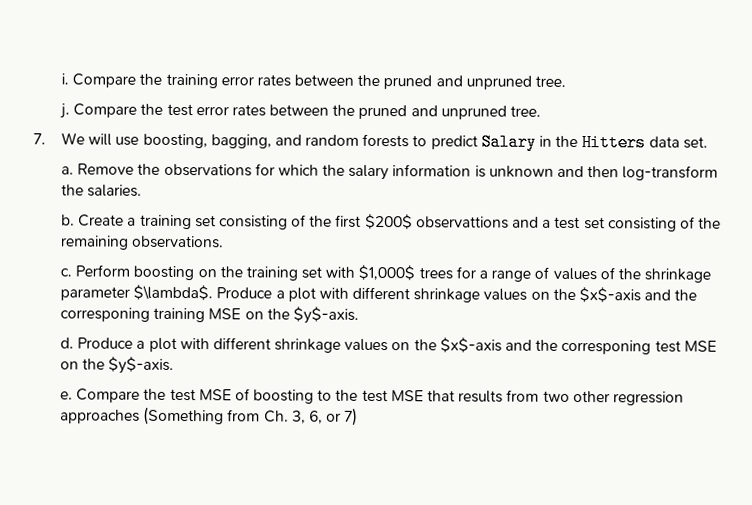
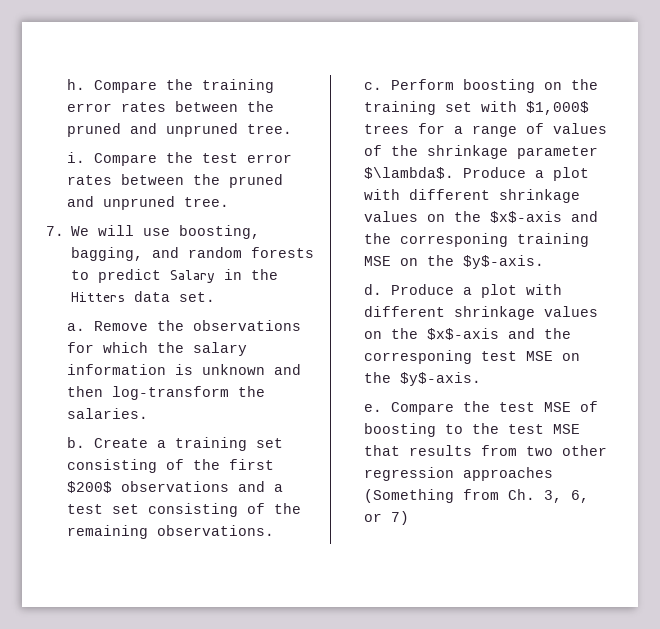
- i.
+ h.
- j.
+ i.
- Create a training set consisting of the first $200$ observattions and a test set consisting of the remaining observations.
+ Create a training set consisting of the first $200$ observations and a test set consisting of the remaining observations.

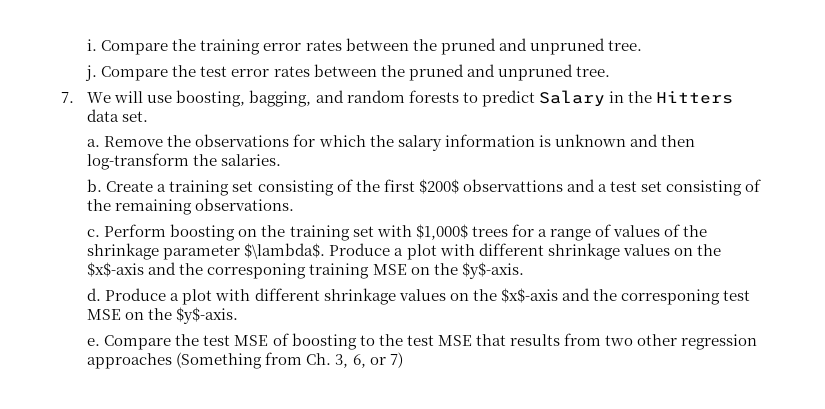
- h.
+ i.
- i.
+ j.
- Create a training set consisting of the first $200$ observations and a test set consisting of the remaining observations.
+ Create a training set consisting of the first $200$ observattions and a test set consisting of the remaining observations.

